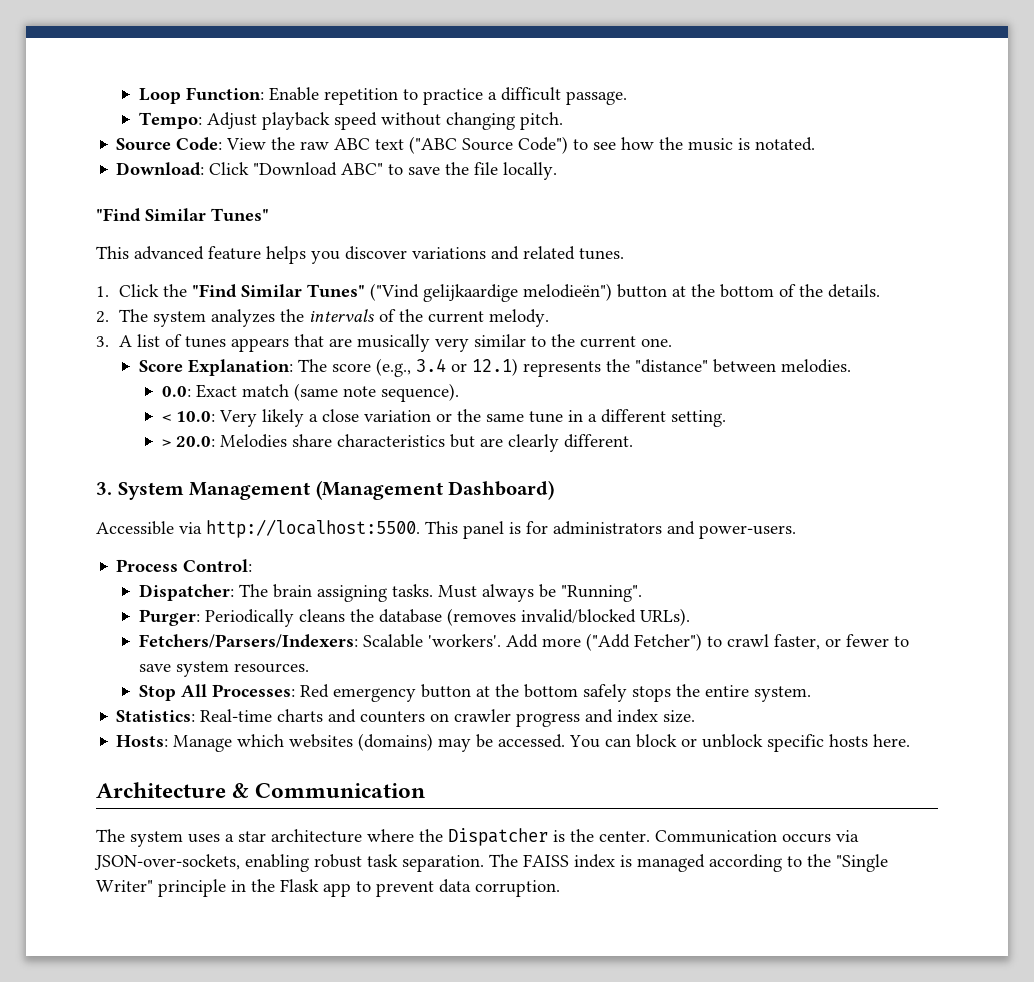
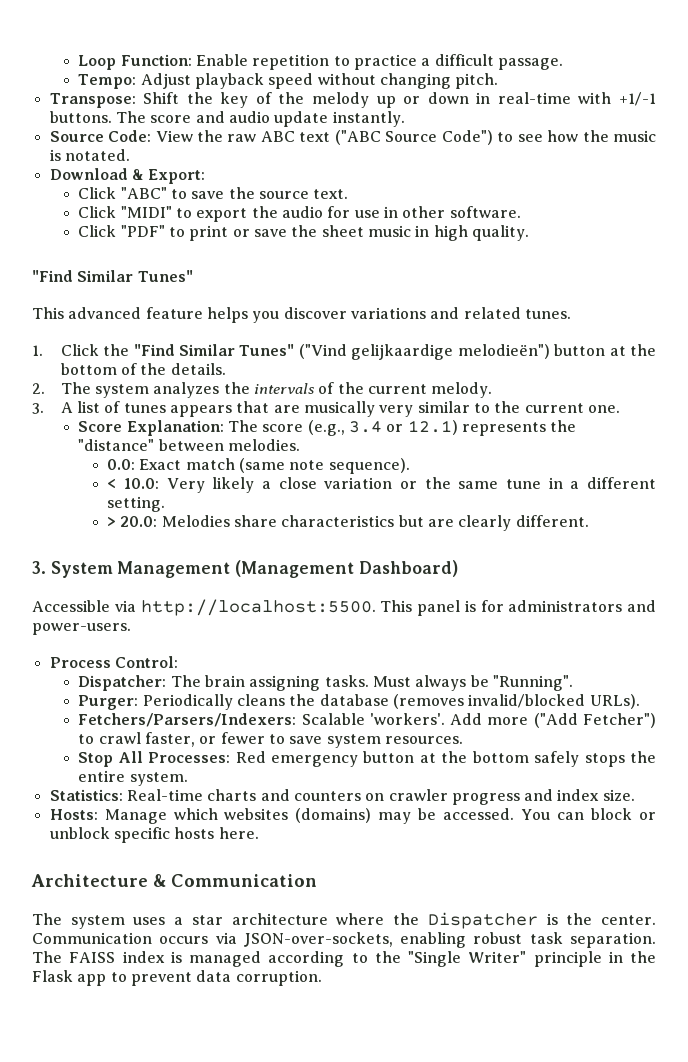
+ Transpose: Shift the key of the melody up or down in real-time with +1/-1 buttons. The score and audio update instantly.
- Download: Click "Download ABC" to save the file locally.
+ Download & Export:
+ Click "ABC" to save the source text.
+ Click "MIDI" to export the audio for use in other software.
+ Click "PDF" to print or save the sheet music in high quality.

